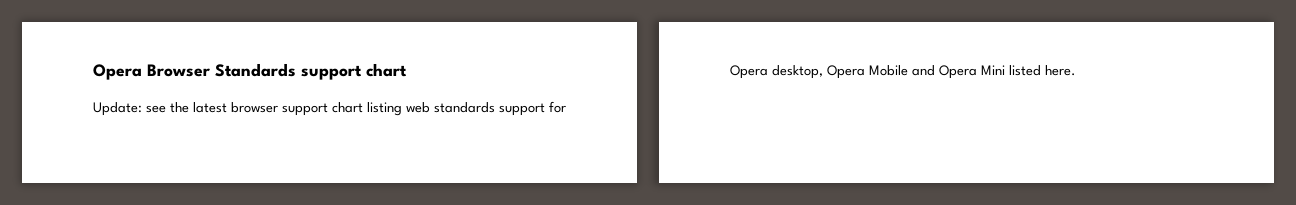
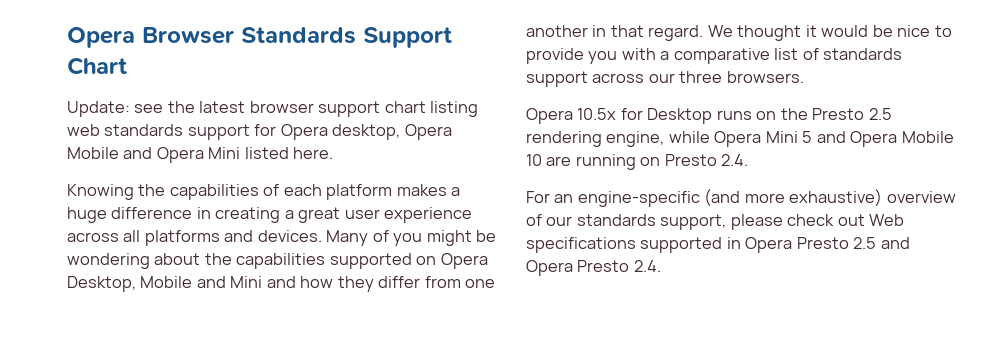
- Opera Browser Standards support chart
+ Opera Browser Standards Support Chart
+ Knowing the capabilities of each platform makes a huge difference in creating a great user experience across all platforms and devices. Many of you might be wondering about the capabilities supported on Opera Desktop, Mobile and Mini and how they differ from one another in that regard. We thought it would be nice to provide you with a comparative list of standards support across our three browsers.
+ Opera 10.5x for Desktop runs on the Presto 2.5 rendering engine, while Opera Mini 5 and Opera Mobile 10 are running on Presto 2.4.
+ For an engine-specific (and more exhaustive) overview of our standards support, please check out Web specifications supported in Opera Presto 2.5 and Opera Presto 2.4.

